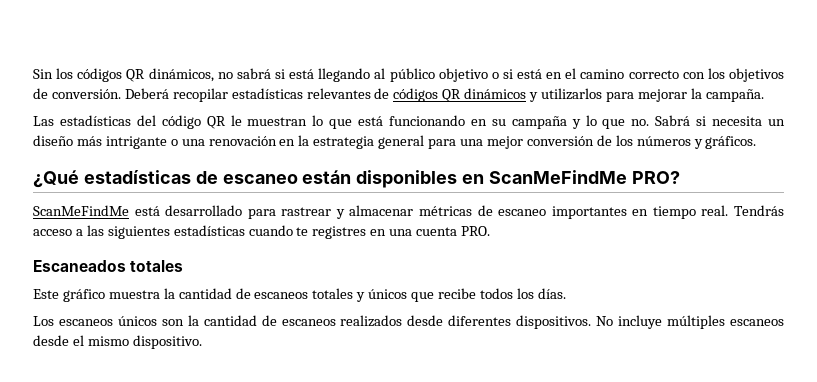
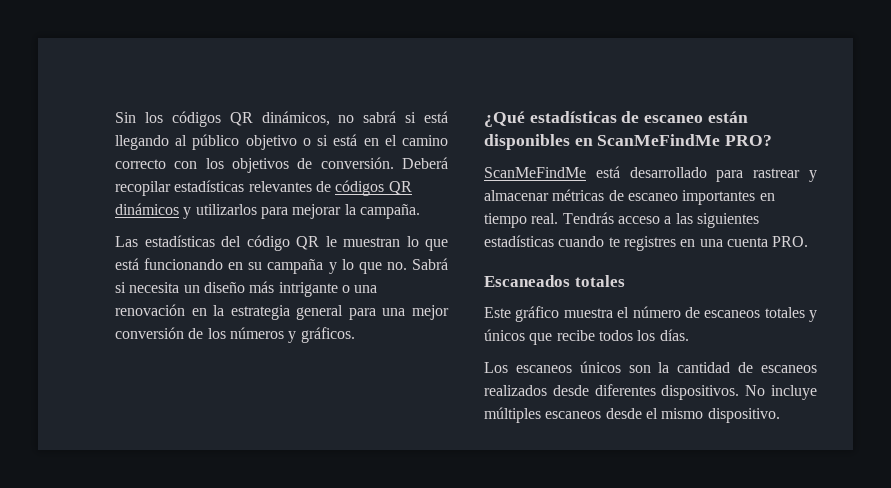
- Este gráfico muestra la cantidad de escaneos totales y únicos que recibe todos los días.
+ Este gráfico muestra el número de escaneos totales y únicos que recibe todos los días.

